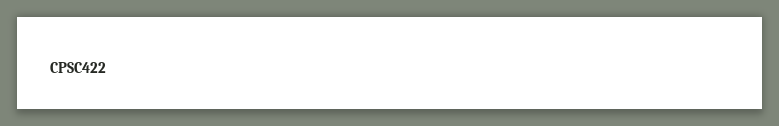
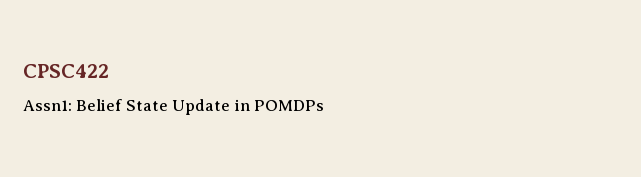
+ Assn1: Belief State Update in POMDPs

